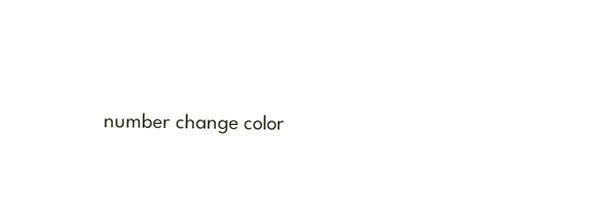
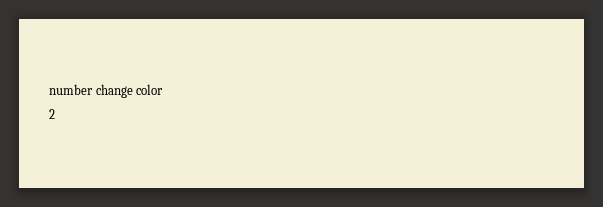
+ 2

